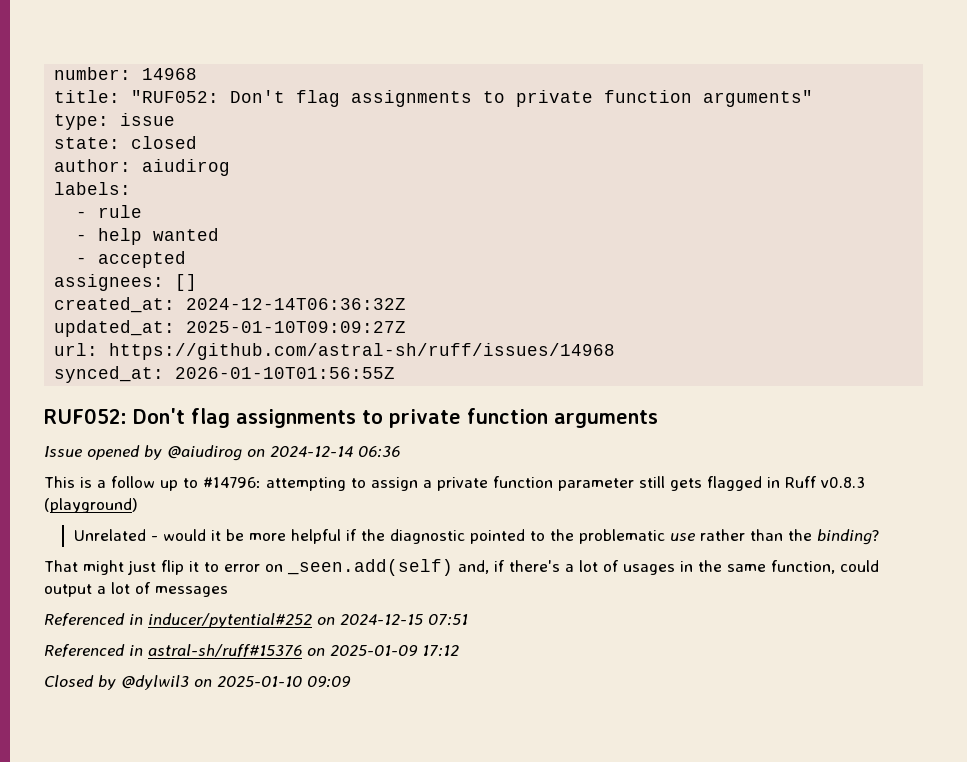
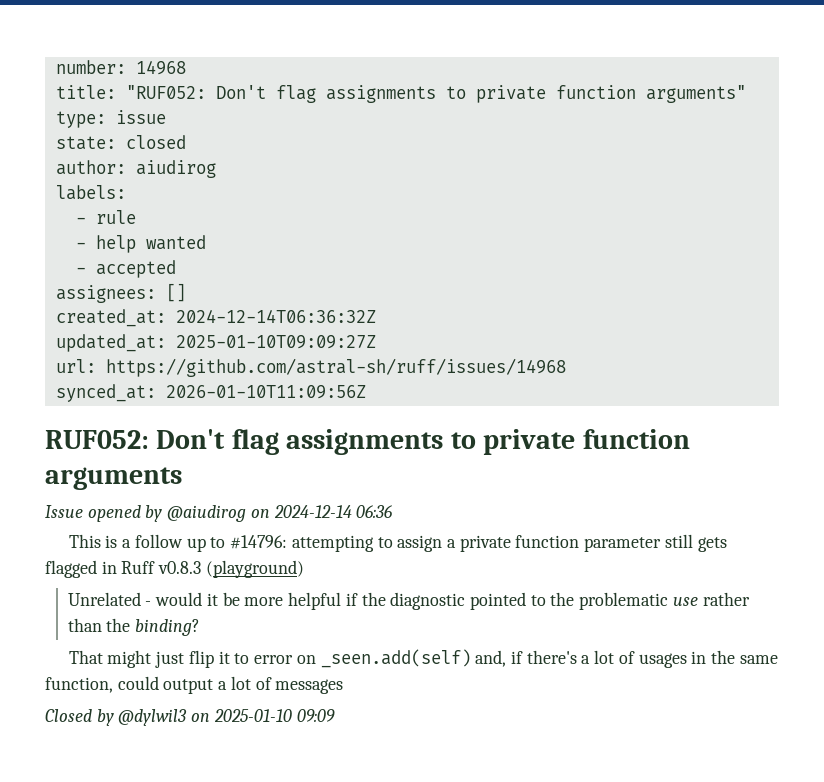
- synced_at: 2026-01-10T01:56:55Z
+ synced_at: 2026-01-10T11:09:56Z
- Referenced in inducer/pytential#252 on 2024-12-15 07:51
- Referenced in astral-sh/ruff#15376 on 2025-01-09 17:12

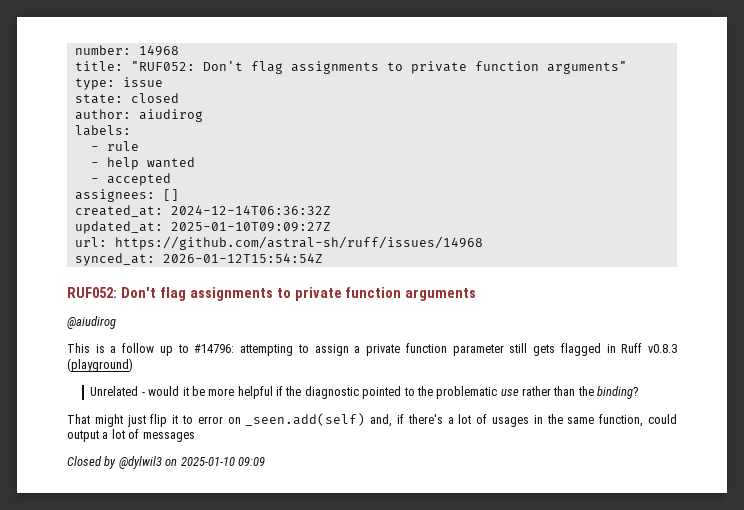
- synced_at: 2026-01-10T11:09:56Z
+ synced_at: 2026-01-12T15:54:54Z
- Issue opened by @aiudirog on 2024-12-14 06:36
+ @aiudirog

